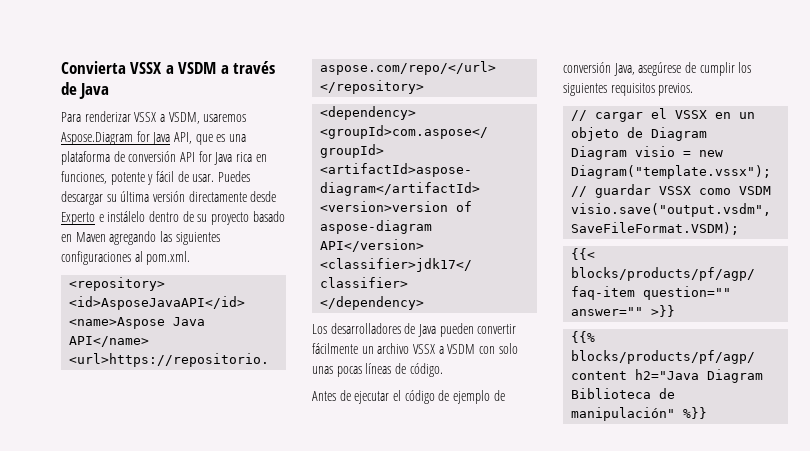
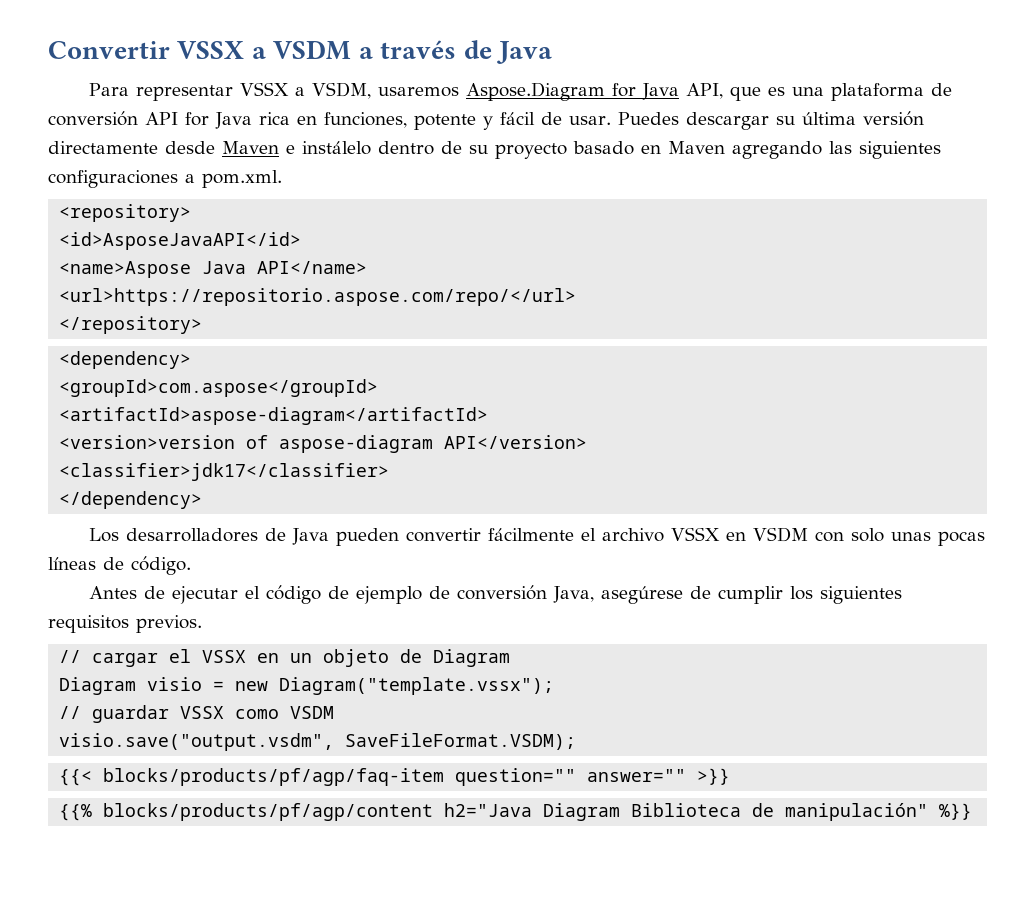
- Convierta VSSX a VSDM a través de Java
+ Convertir VSSX a VSDM a través de Java
- Para renderizar VSSX a VSDM, usaremos Aspose.Diagram for Java API, que es una plataforma de conversión API for Java rica en funciones, potente y fácil de usar.
+ Para representar VSSX a VSDM, usaremos Aspose.Diagram for Java API, que es una plataforma de conversión API for Java rica en funciones, potente y fácil de usar.
- Puedes descargar su última versión directamente desde Experto e instálelo dentro de su proyecto basado en Maven agregando las siguientes configuraciones al pom.xml.
+ Puedes descargar su última versión directamente desde Maven e instálelo dentro de su proyecto basado en Maven agregando las siguientes configuraciones a pom.xml.
- Los desarrolladores de Java pueden convertir fácilmente un archivo VSSX a VSDM con solo unas pocas líneas de código.
+ Los desarrolladores de Java pueden convertir fácilmente el archivo VSSX en VSDM con solo unas pocas líneas de código.

